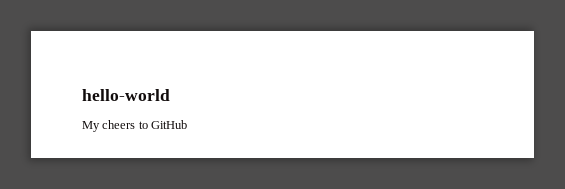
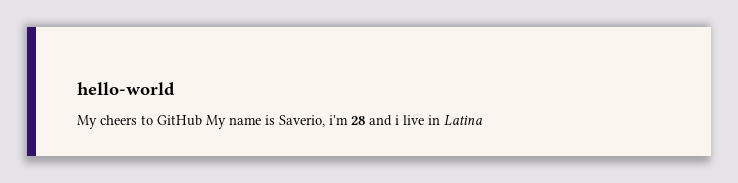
- My cheers to GitHub
+ My cheers to GitHub My name is Saverio, i'm 28 and i live in Latina

